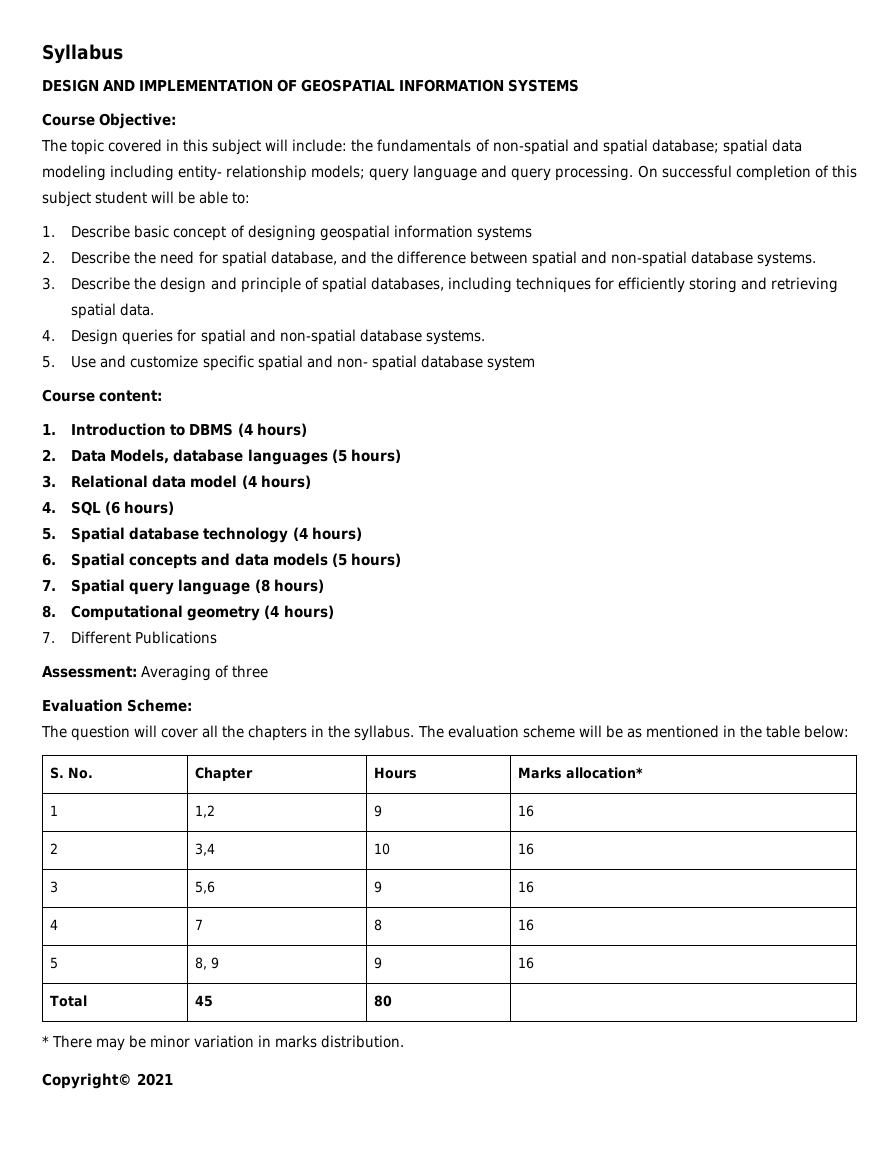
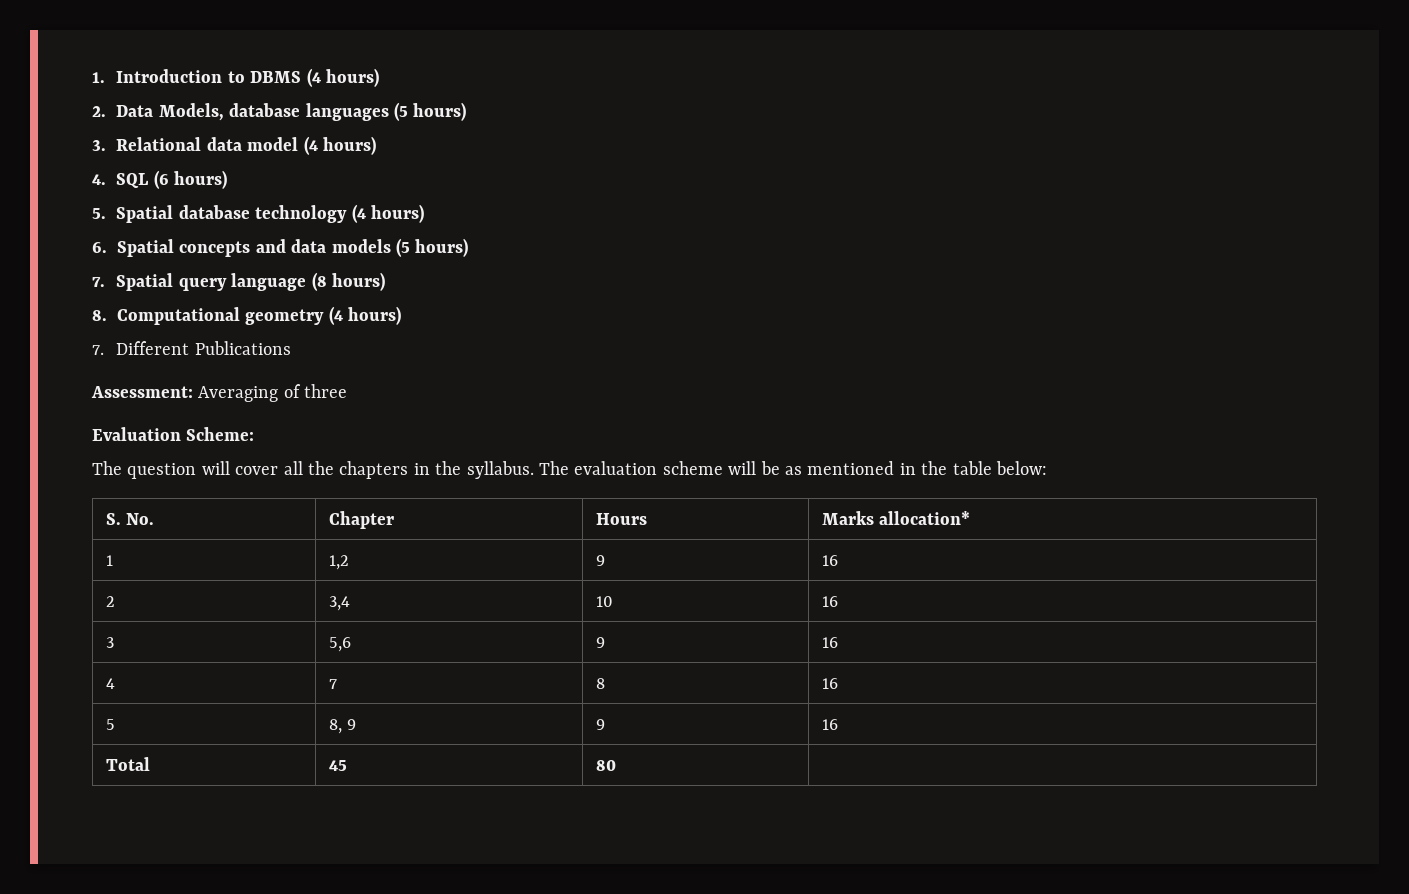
- Syllabus
- DESIGN AND IMPLEMENTATION OF GEOSPATIAL INFORMATION SYSTEMS
- Course Objective:
- The topic covered in this subject will include: the fundamentals of non-spatial and spatial database; spatial data modeling including entity- relationship models; query language and query processing. On successful completion of this subject student will be able to:
- 1. Describe basic concept of designing geospatial information systems
- 2. Describe the need for spatial database, and the difference between spatial and non-spatial database systems.
- 3. Describe the design and principle of spatial databases, including techniques for efficiently storing and retrieving spatial data.
- 4. Design queries for spatial and non-spatial database systems.
- 5. Use and customize specific spatial and non- spatial database system
- Course content:
- * There may be minor variation in marks distribution.
- Copyright© 2021

